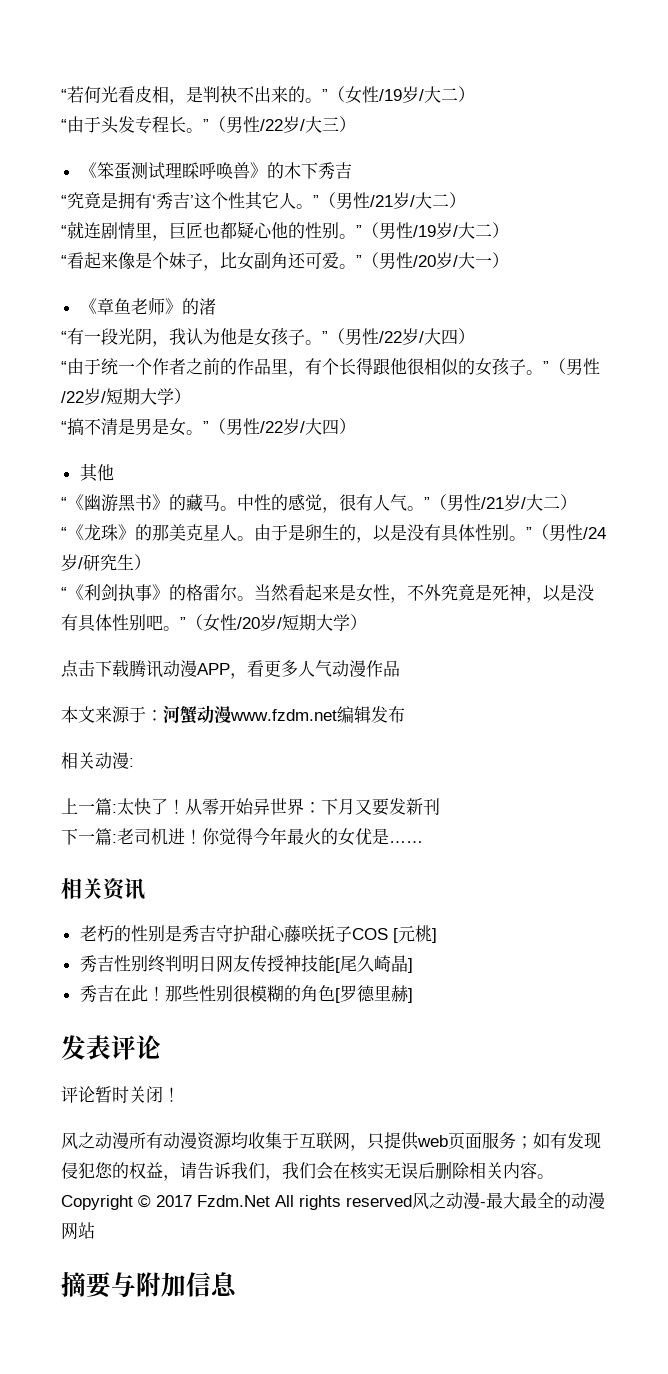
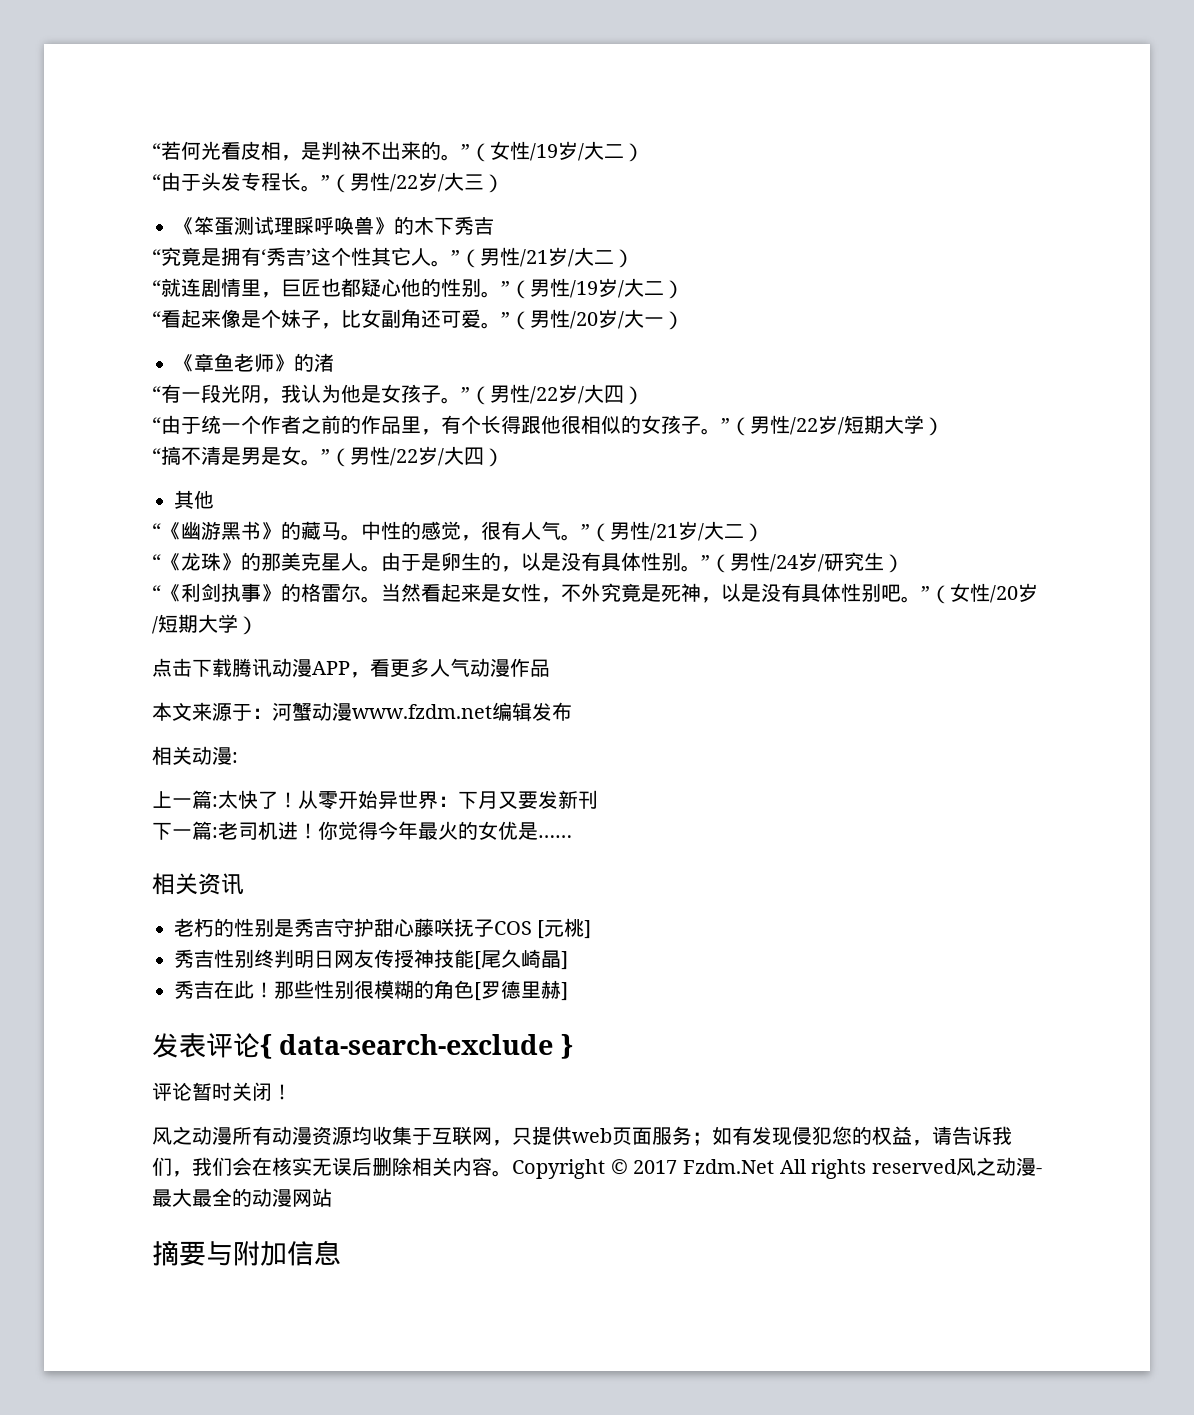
- 发表评论
+ 发表评论{ data-search-exclude }

